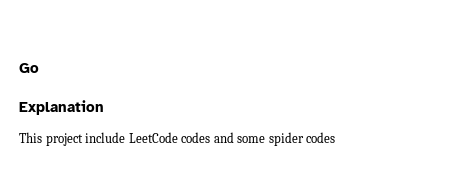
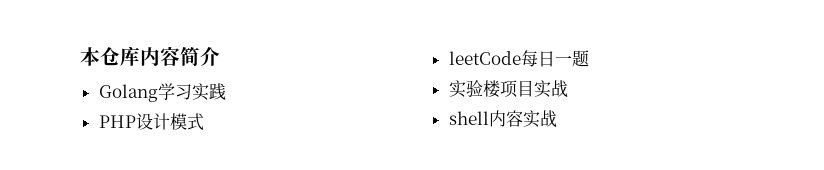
- Go
- Explanation
- This project include LeetCode codes and some spider codes
+ 本仓库内容简介
+ Golang学习实践
+ PHP设计模式
+ leetCode每日一题
+ 实验楼项目实战
+ shell内容实战

